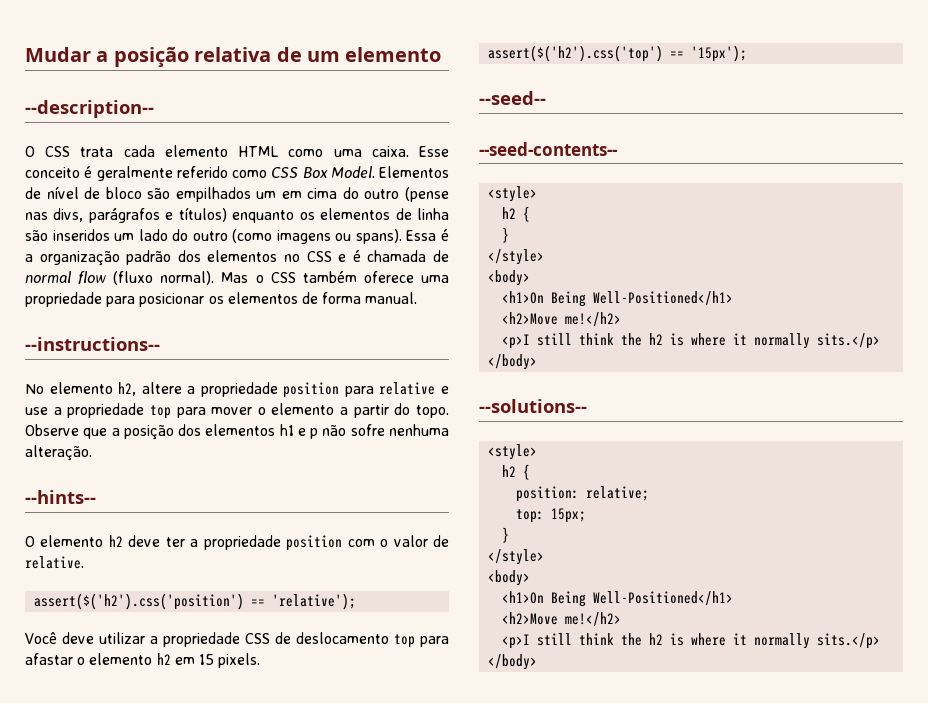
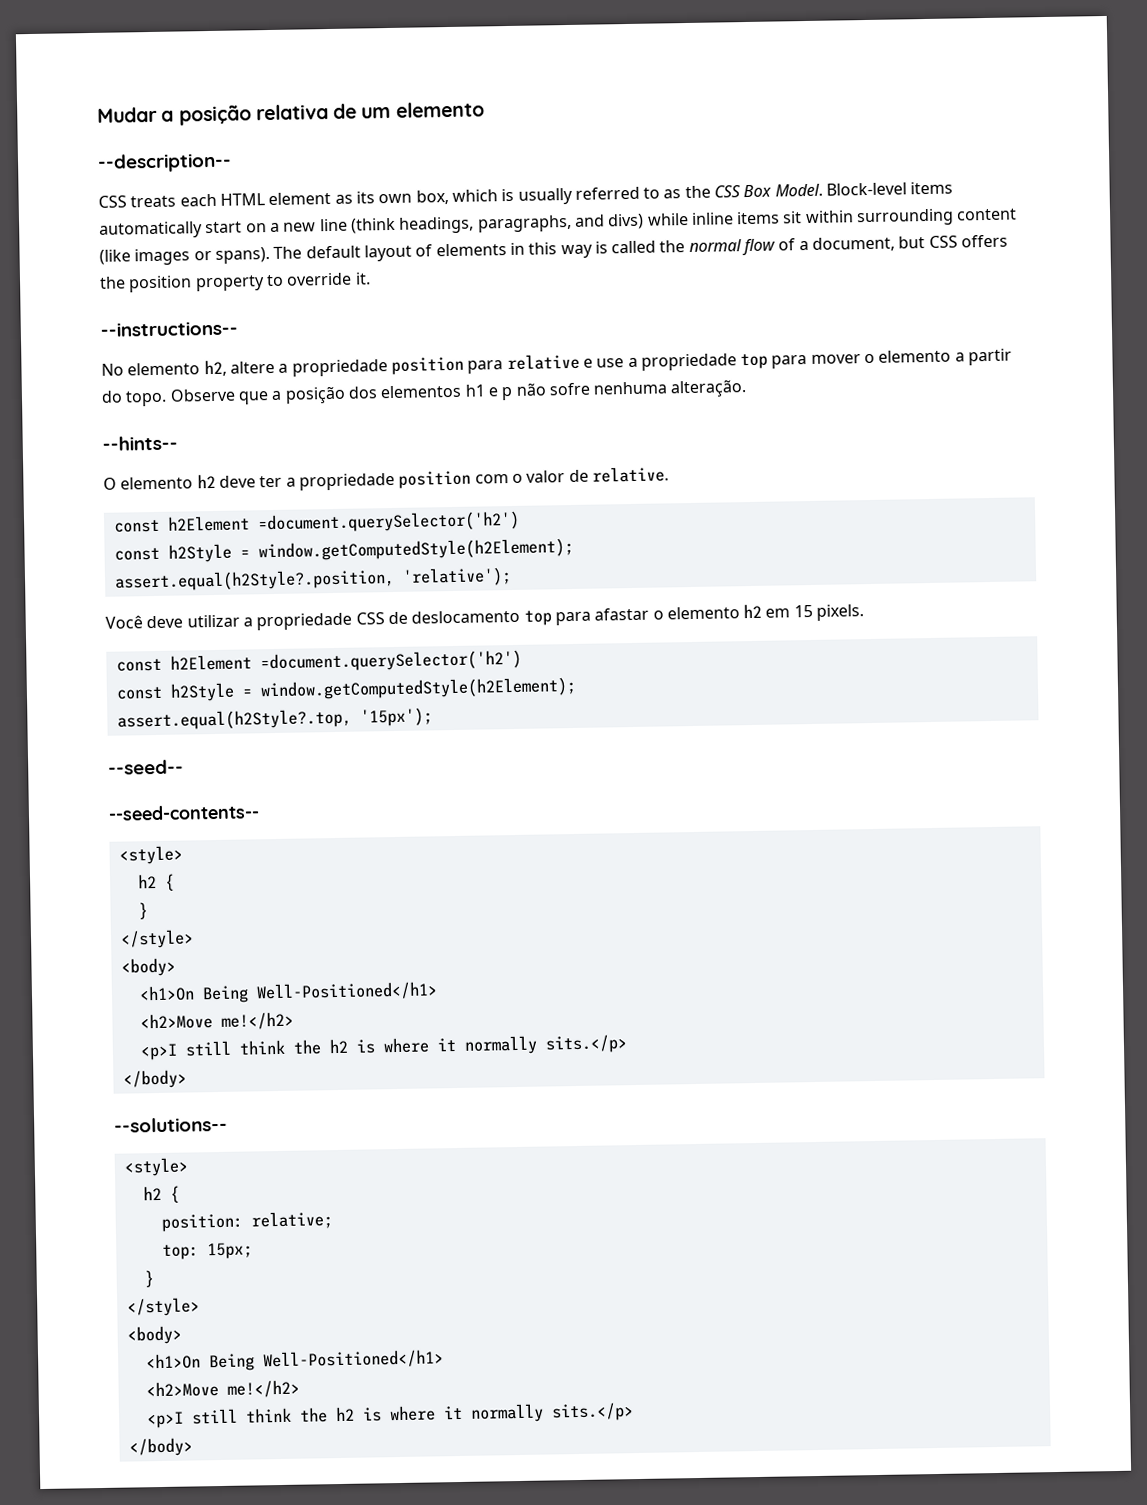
- O CSS trata cada elemento HTML como uma caixa. Esse conceito é geralmente referido como CSS Box Model. Elementos de nível de bloco são empilhados um em cima do outro (pense nas divs, parágrafos e títulos) enquanto os elementos de linha são inseridos um lado do outro (como imagens ou spans). Essa é a organização padrão dos elementos no CSS e é chamada de normal flow (fluxo normal). Mas o CSS também oferece uma propriedade para posicionar os elementos de forma manual.
+ CSS treats each HTML element as its own box, which is usually referred to as the CSS Box Model. Block-level items automatically start on a new line (think headings, paragraphs, and divs) while inline items sit within surrounding content (like images or spans). The default layout of elements in this way is called the normal flow of a document, but CSS offers the position property to override it.
  O elemento h2 deve ter a propriedade position com o valor de relative.
- assert($('h2').css('position') == 'relative');
+ const h2Element =document.querySelector('h2')
+ const h2Style = window.getComputedStyle(h2Element);
+ assert.equal(h2Style?.position, 'relative');
  Você deve utilizar a propriedade CSS de deslocamento top para afastar o elemento h2 em 15 pixels.
- assert($('h2').css('top') == '15px');
+ const h2Element =document.querySelector('h2')
+ const h2Style = window.getComputedStyle(h2Element);
+ assert.equal(h2Style?.top, '15px');

